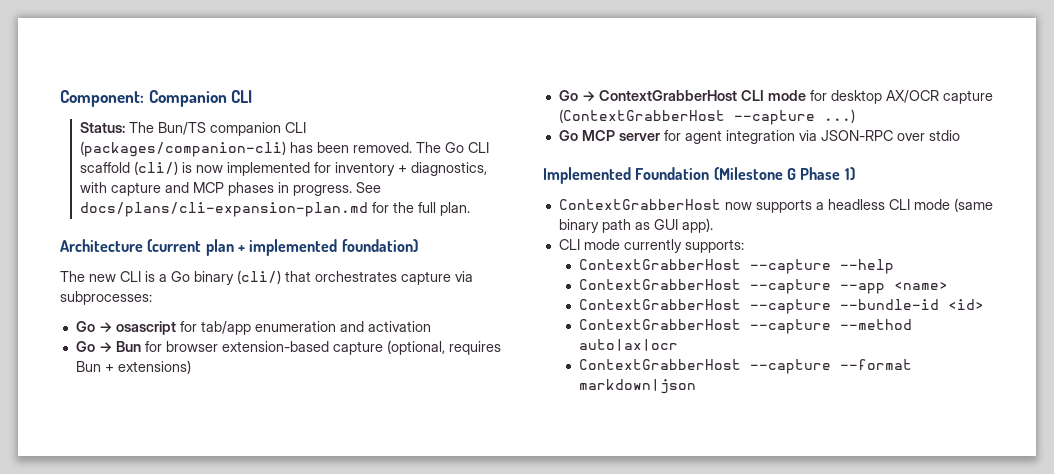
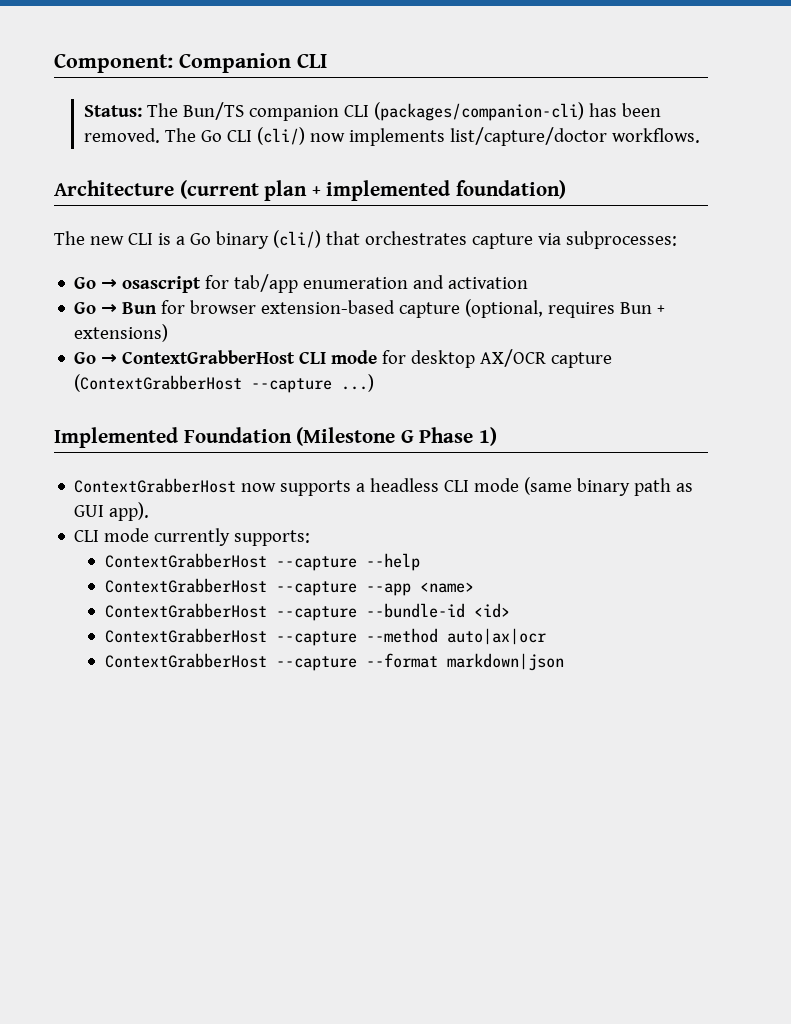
- The Go CLI scaffold (cli/) is now implemented for inventory + diagnostics, with capture and MCP phases in progress. See docs/plans/cli-expansion-plan.md for the full plan.
+ The Go CLI (cli/) now implements list/capture/doctor workflows.
- Go MCP server for agent integration via JSON-RPC over stdio

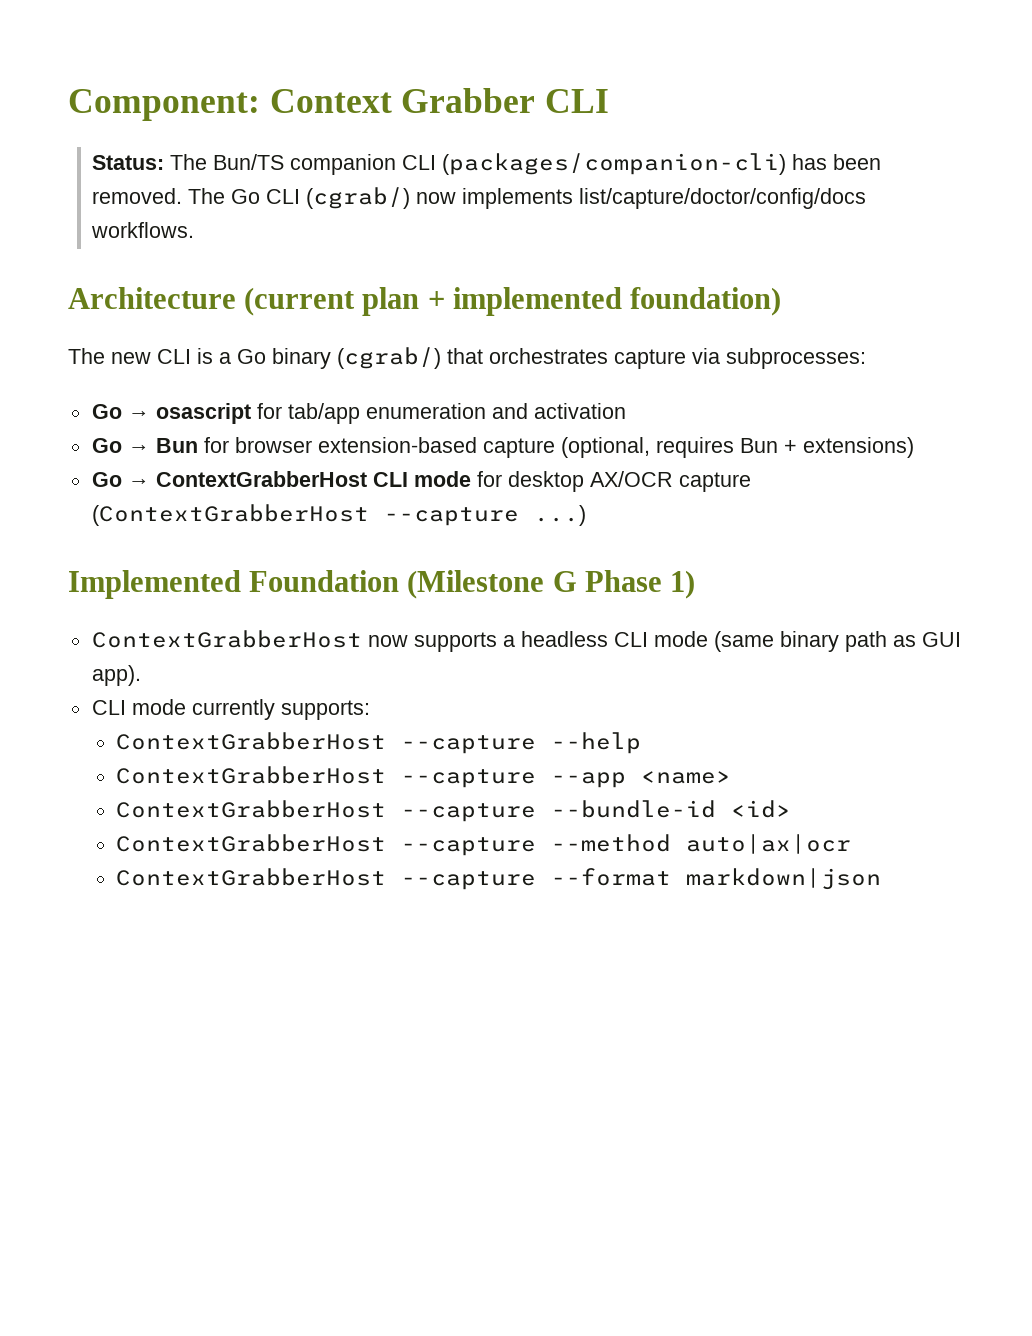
- Component: Companion CLI
+ Component: Context Grabber CLI
- The Go CLI (cli/) now implements list/capture/doctor workflows.
+ The Go CLI (cgrab/) now implements list/capture/doctor/config/docs workflows.
- The new CLI is a Go binary (cli/) that orchestrates capture via subprocesses:
+ The new CLI is a Go binary (cgrab/) that orchestrates capture via subprocesses:

